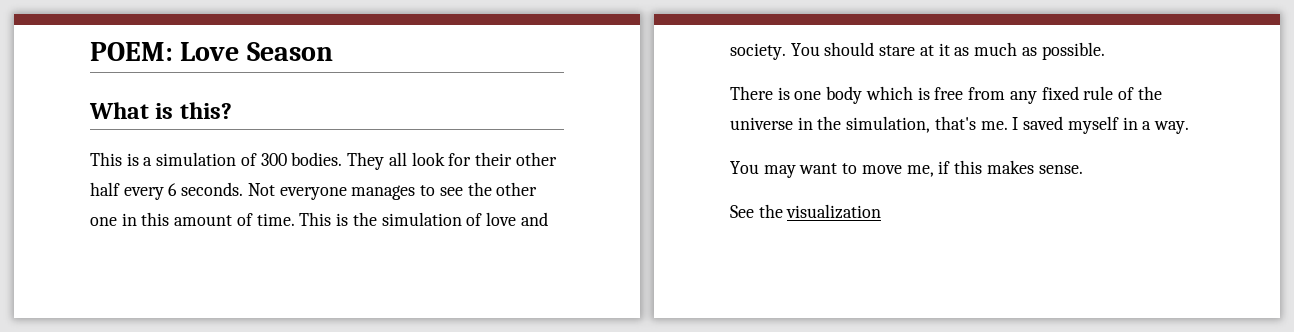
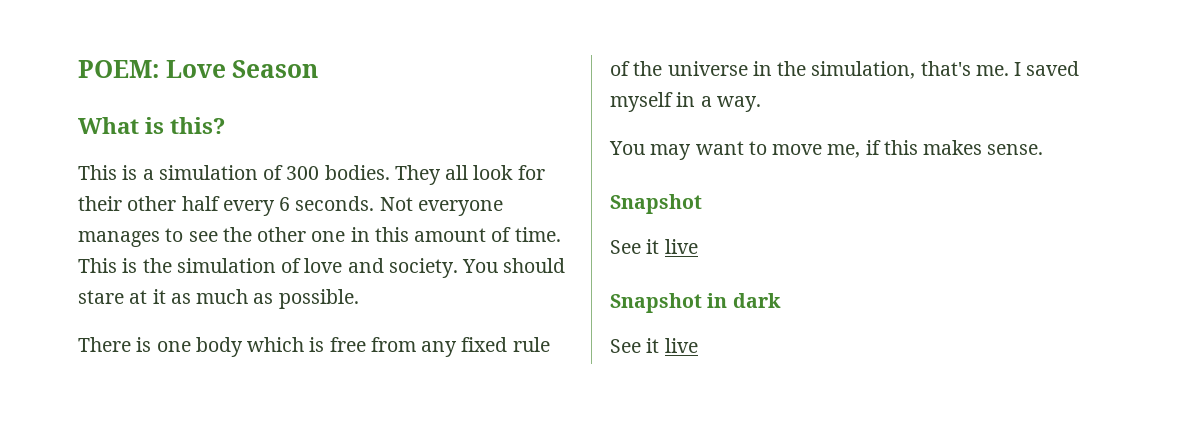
  You may want to move me, if this makes sense.
- See the visualization
+ Snapshot
+ See it live
+ Snapshot in dark
+ See it live

